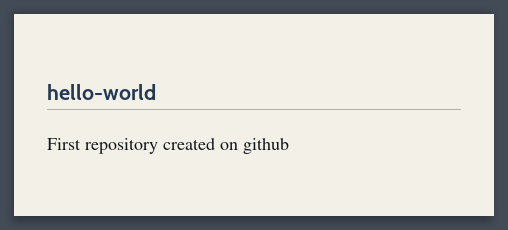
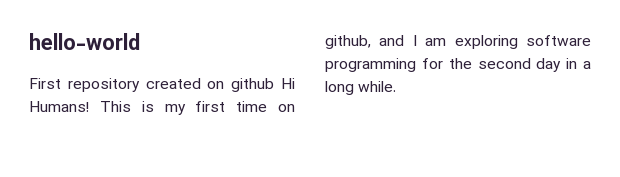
- First repository created on github
+ First repository created on github Hi Humans! This is my first time on github, and I am exploring software programming for the second day in a long while.

